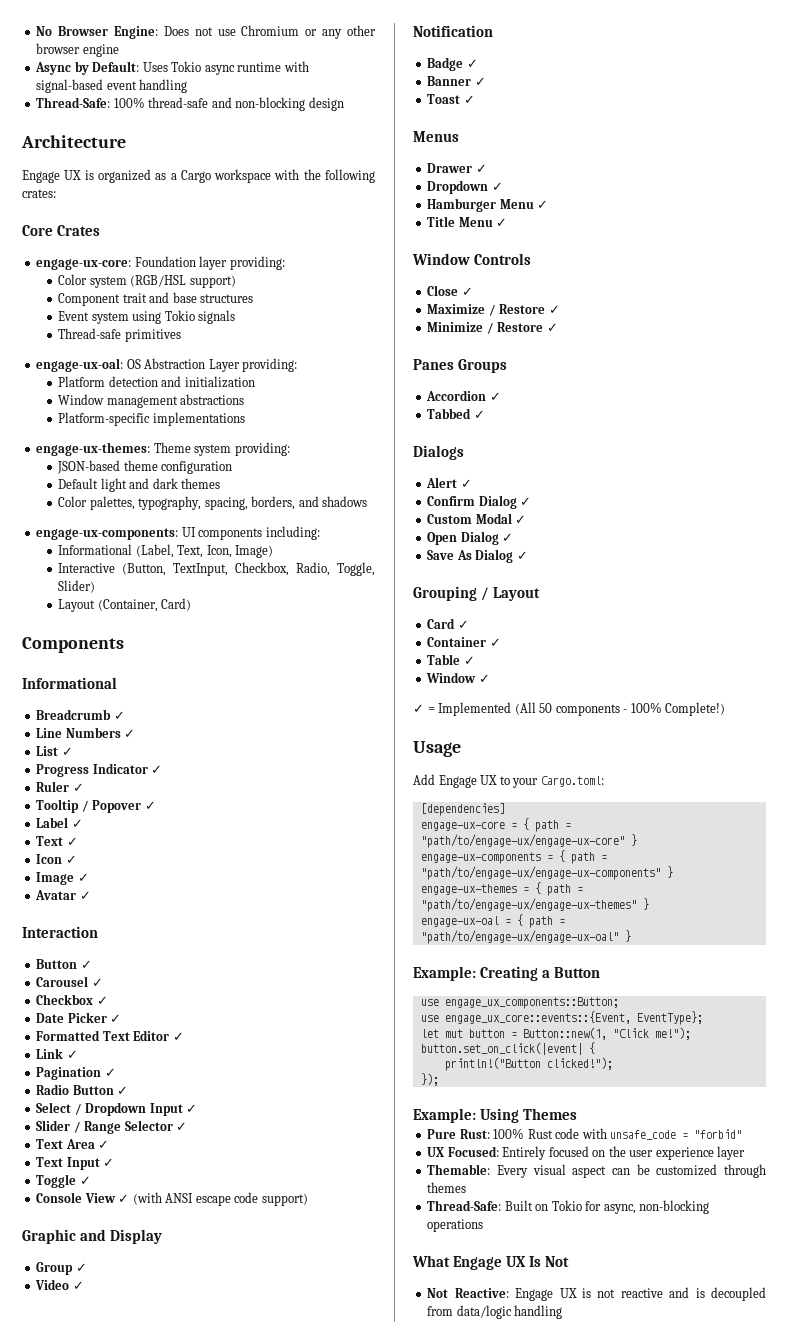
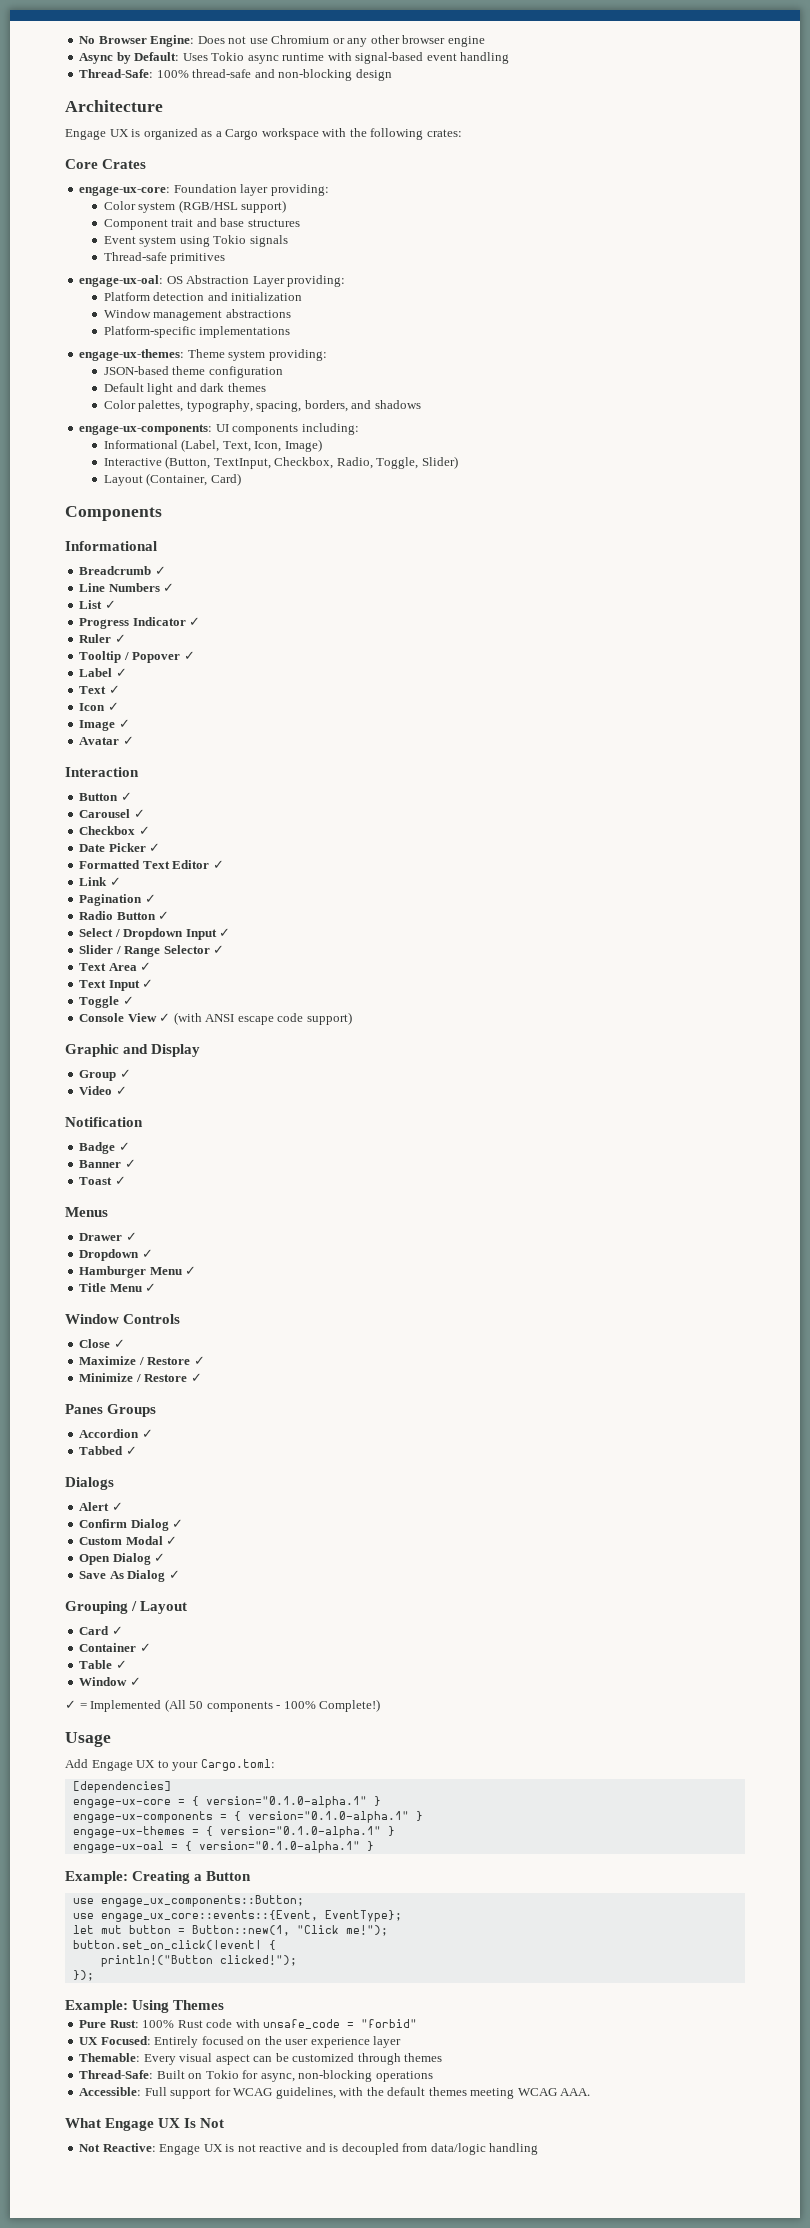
- engage-ux-core = { path = "path/to/engage-ux/engage-ux-core" }
+ engage-ux-core = { version="0.1.0-alpha.1" }
- engage-ux-components = { path = "path/to/engage-ux/engage-ux-components" }
+ engage-ux-components = { version="0.1.0-alpha.1" }
- engage-ux-themes = { path = "path/to/engage-ux/engage-ux-themes" }
+ engage-ux-themes = { version="0.1.0-alpha.1" }
- engage-ux-oal = { path = "path/to/engage-ux/engage-ux-oal" }
+ engage-ux-oal = { version="0.1.0-alpha.1" }
+ Accessible: Full support for WCAG guidelines, with the default themes meeting WCAG AAA.

